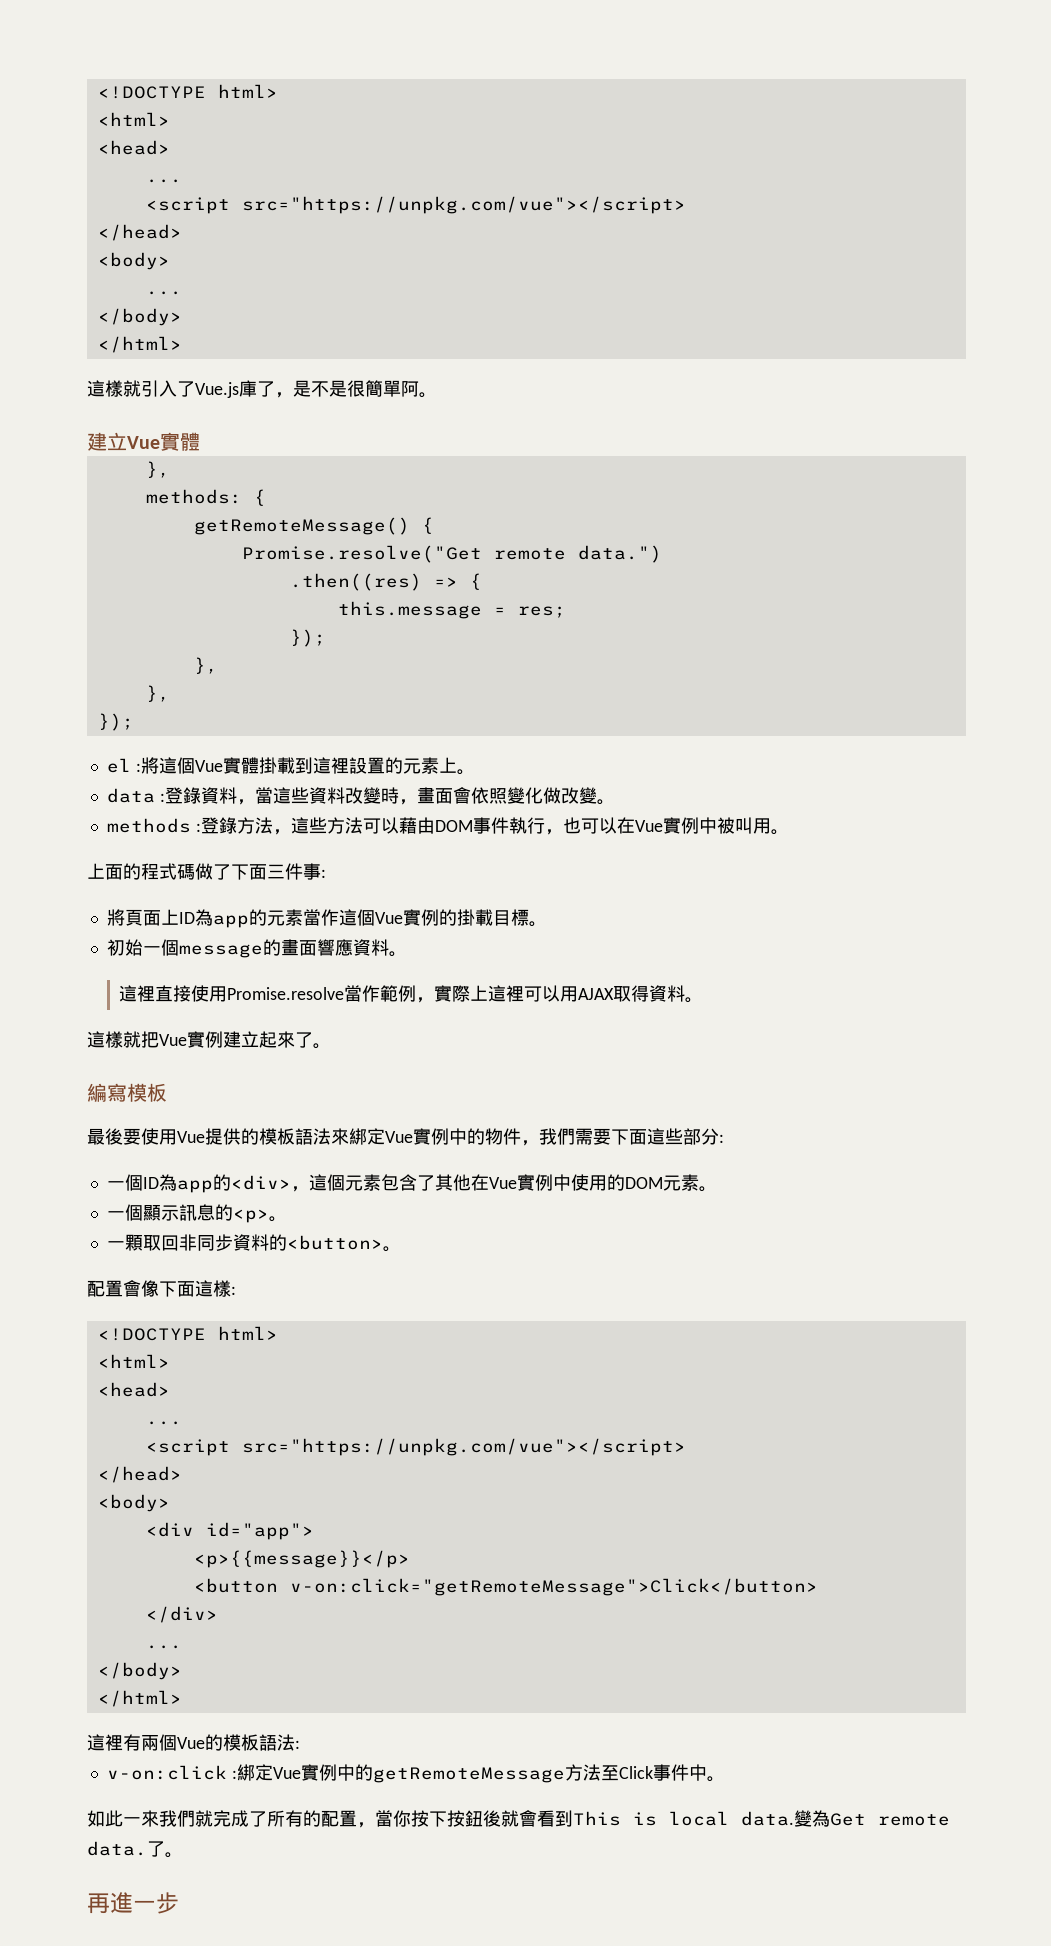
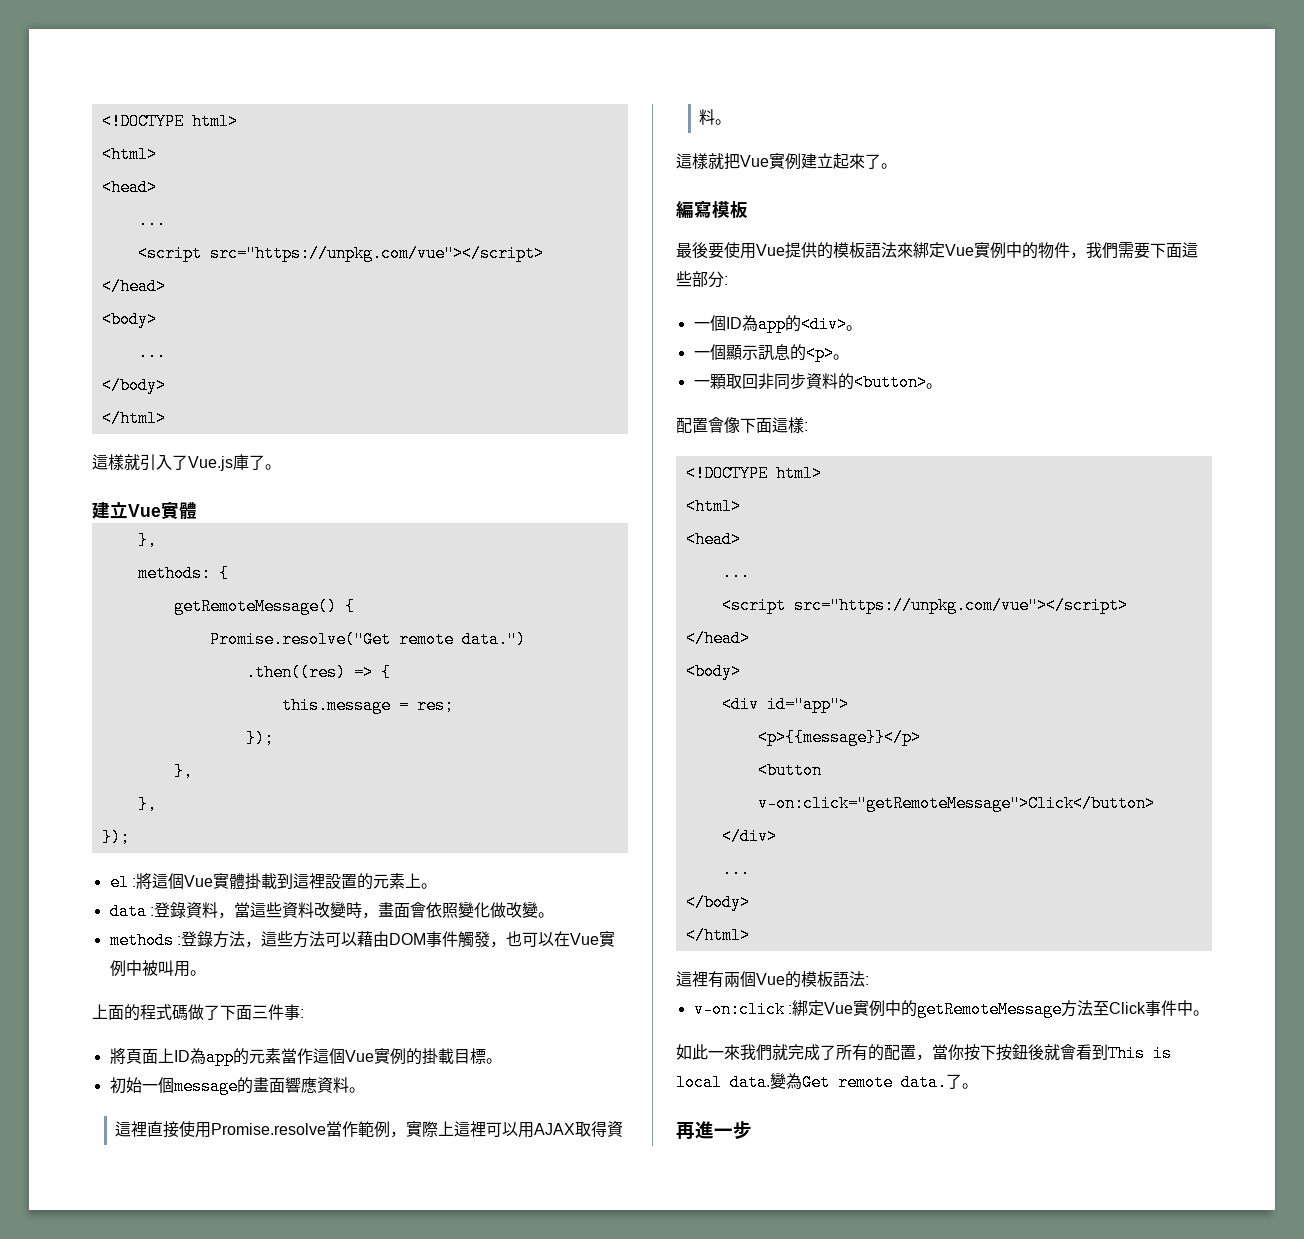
- 這樣就引入了Vue.js庫了，是不是很簡單阿。
+ 這樣就引入了Vue.js庫了。
- methods :登錄方法，這些方法可以藉由DOM事件執行，也可以在Vue實例中被叫用。
+ methods :登錄方法，這些方法可以藉由DOM事件觸發，也可以在Vue實例中被叫用。
- 一個ID為app的<div>，這個元素包含了其他在Vue實例中使用的DOM元素。
+ 一個ID為app的<div>。

